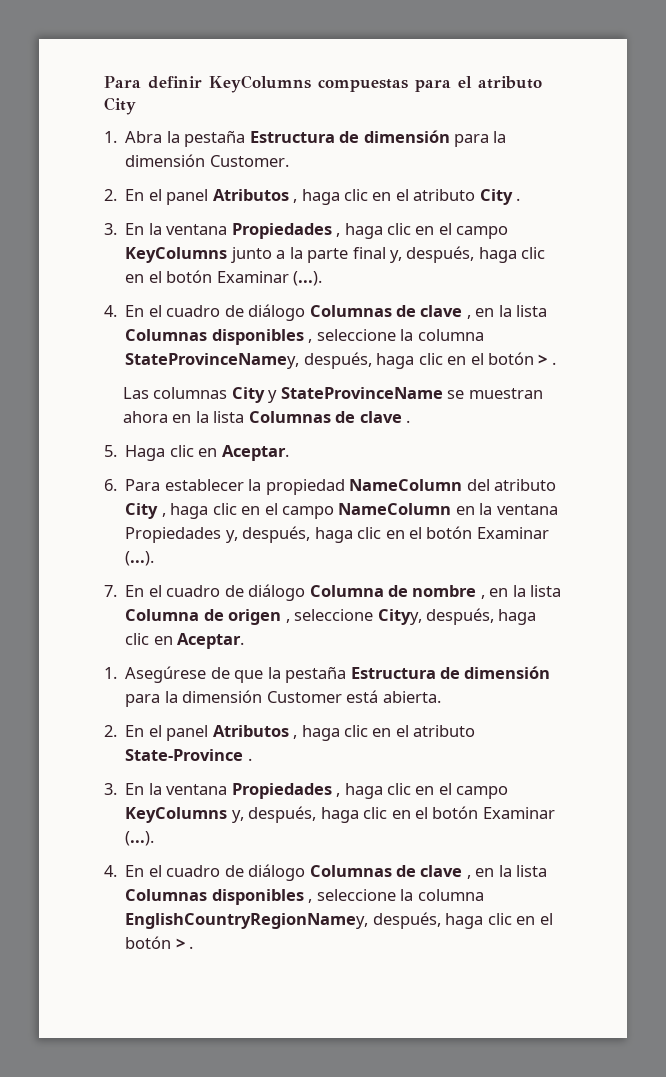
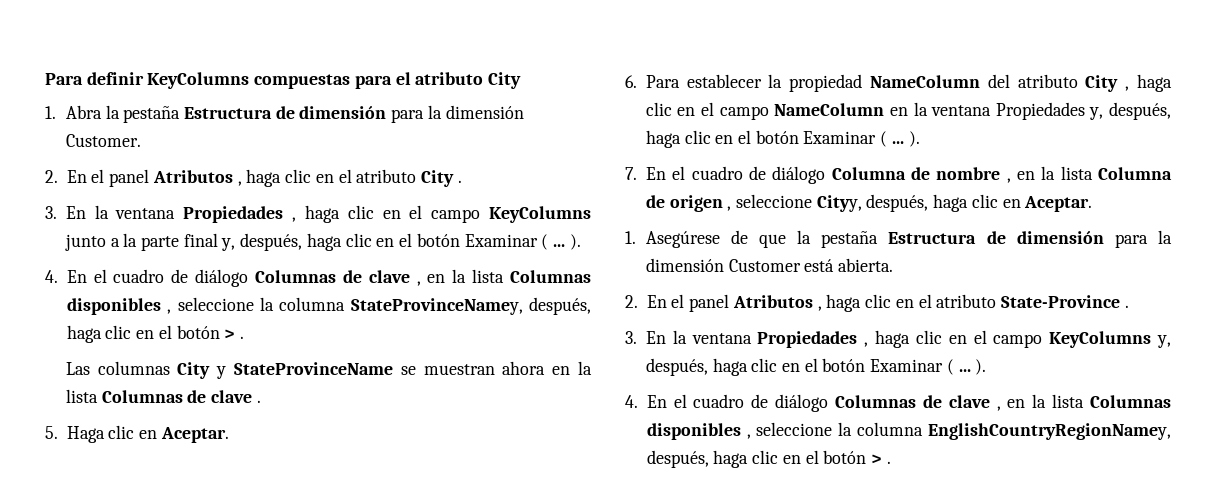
- 3. En la ventana Propiedades , haga clic en el campo KeyColumns junto a la parte final y, después, haga clic en el botón Examinar (...).
+ 3. En la ventana Propiedades , haga clic en el campo KeyColumns junto a la parte final y, después, haga clic en el botón Examinar ( ... ).
- 6. Para establecer la propiedad NameColumn del atributo City , haga clic en el campo NameColumn en la ventana Propiedades y, después, haga clic en el botón Examinar (...).
+ 6. Para establecer la propiedad NameColumn del atributo City , haga clic en el campo NameColumn en la ventana Propiedades y, después, haga clic en el botón Examinar ( ... ).
- 3. En la ventana Propiedades , haga clic en el campo KeyColumns y, después, haga clic en el botón Examinar (...).
+ 3. En la ventana Propiedades , haga clic en el campo KeyColumns y, después, haga clic en el botón Examinar ( ... ).

